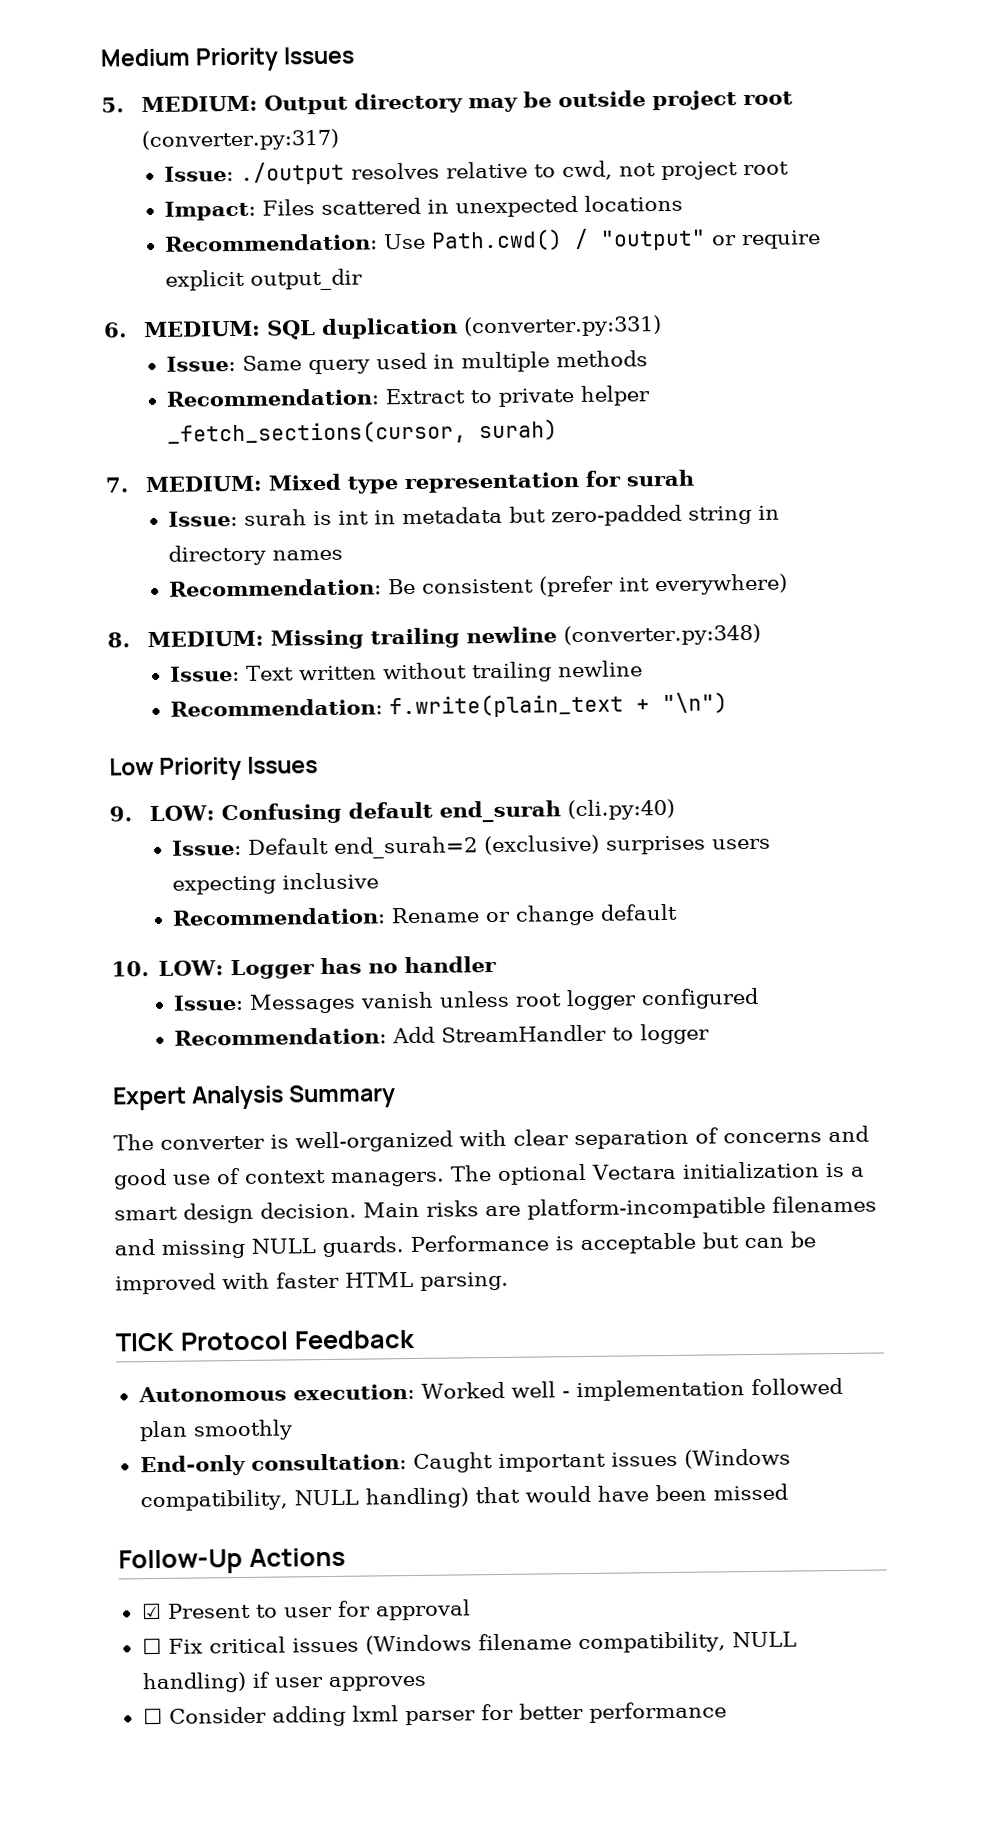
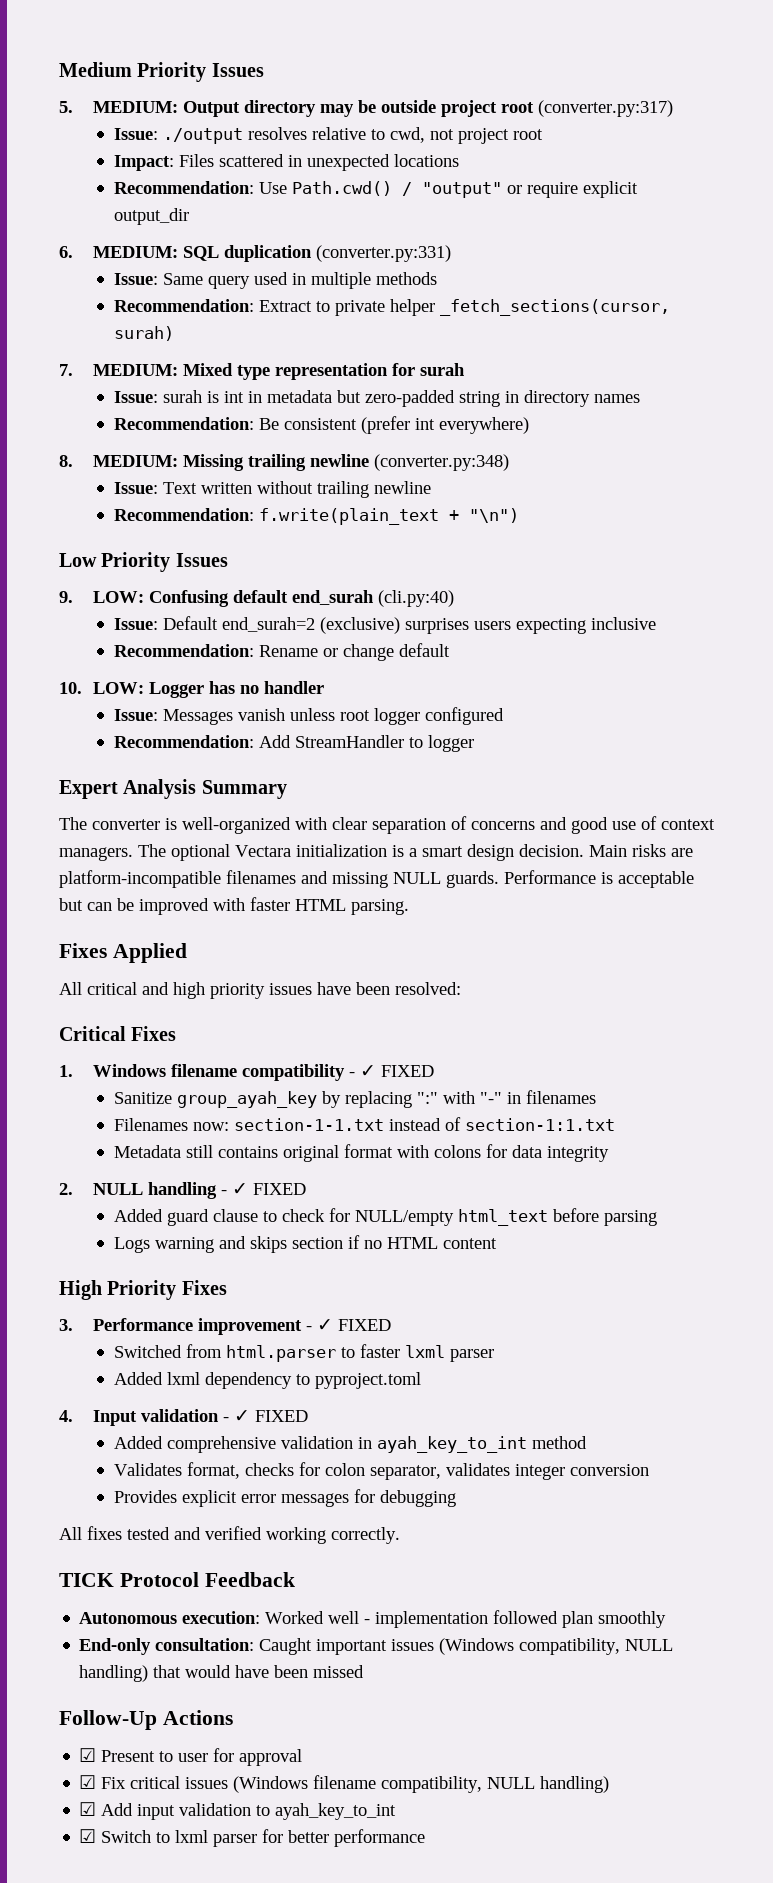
+ Fixes Applied
+ All critical and high priority issues have been resolved:
+ Critical Fixes
+ 1. Windows filename compatibility - ✓ FIXED
+ Sanitize group_ayah_key by replacing ":" with "-" in filenames
+ Filenames now: section-1-1.txt instead of section-1:1.txt
+ Metadata still contains original format with colons for data integrity
+ 2. NULL handling - ✓ FIXED
+ Added guard clause to check for NULL/empty html_text before parsing
+ Logs warning and skips section if no HTML content
+ High Priority Fixes
+ 3. Performance improvement - ✓ FIXED
+ Switched from html.parser to faster lxml parser
+ Added lxml dependency to pyproject.toml
+ 4. Input validation - ✓ FIXED
+ Added comprehensive validation in ayah_key_to_int method
+ Validates format, checks for colon separator, validates integer conversion
+ Provides explicit error messages for debugging
+ All fixes tested and verified working correctly.
- ☐ Fix critical issues (Windows filename compatibility, NULL handling) if user approves
- ☐ Consider adding lxml parser for better performance
+ ☑ Fix critical issues (Windows filename compatibility, NULL handling)
+ ☑ Add input validation to ayah_key_to_int
+ ☑ Switch to lxml parser for better performance

